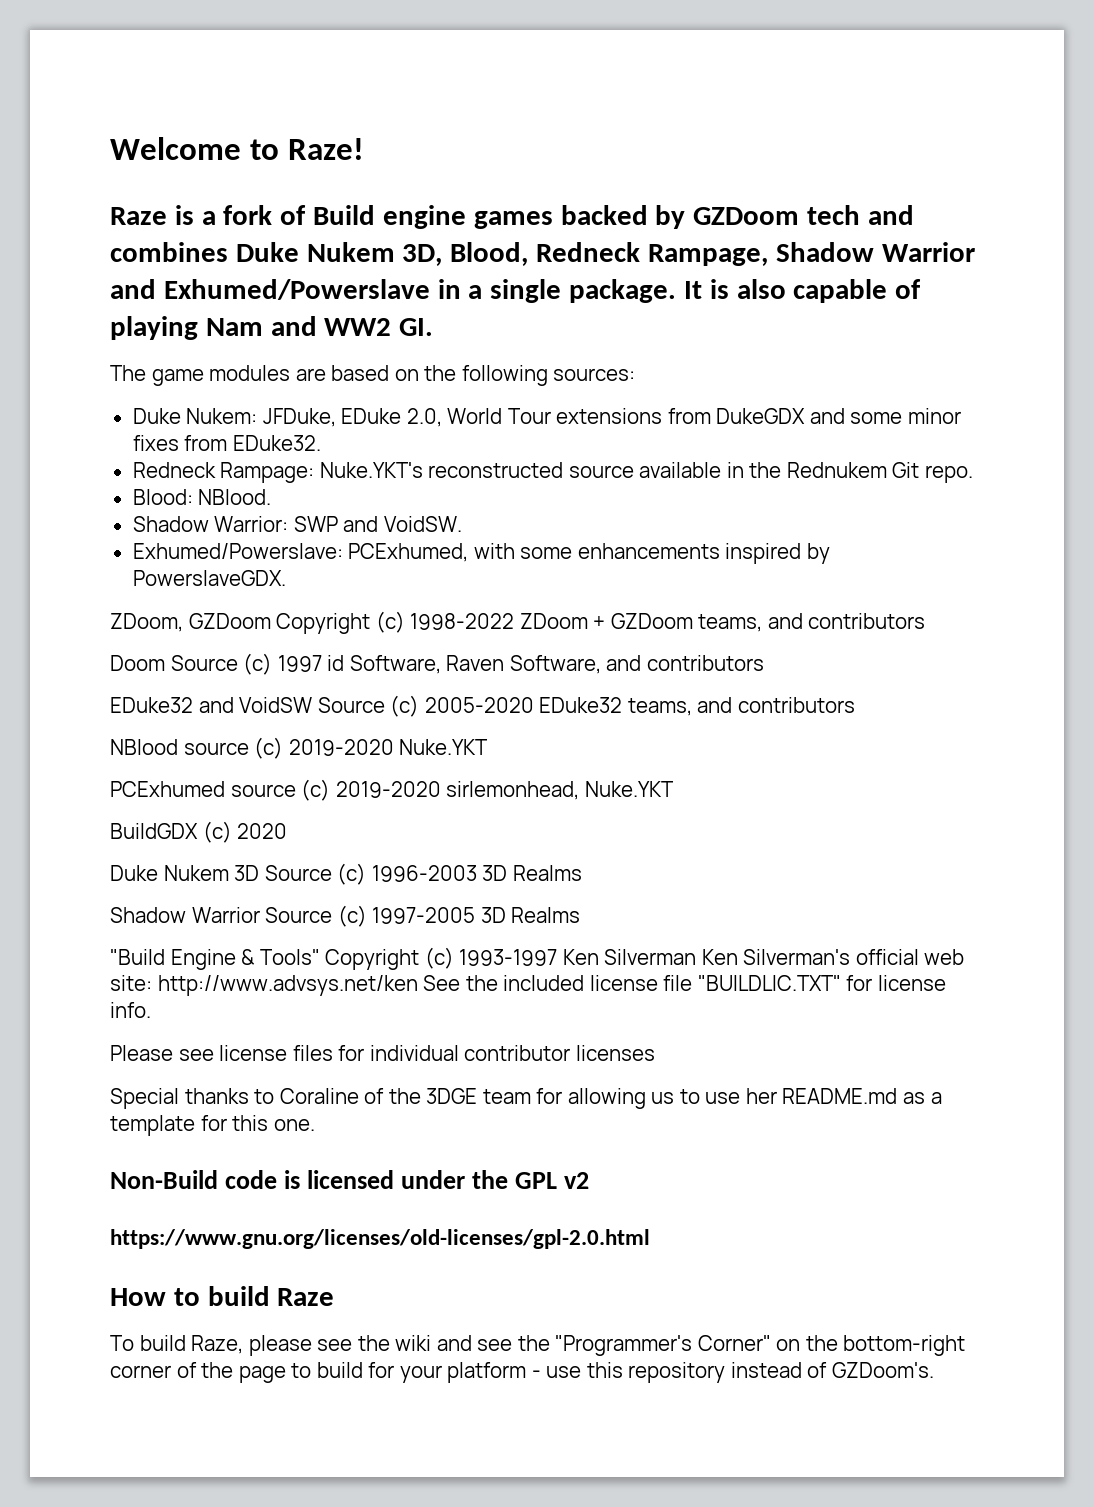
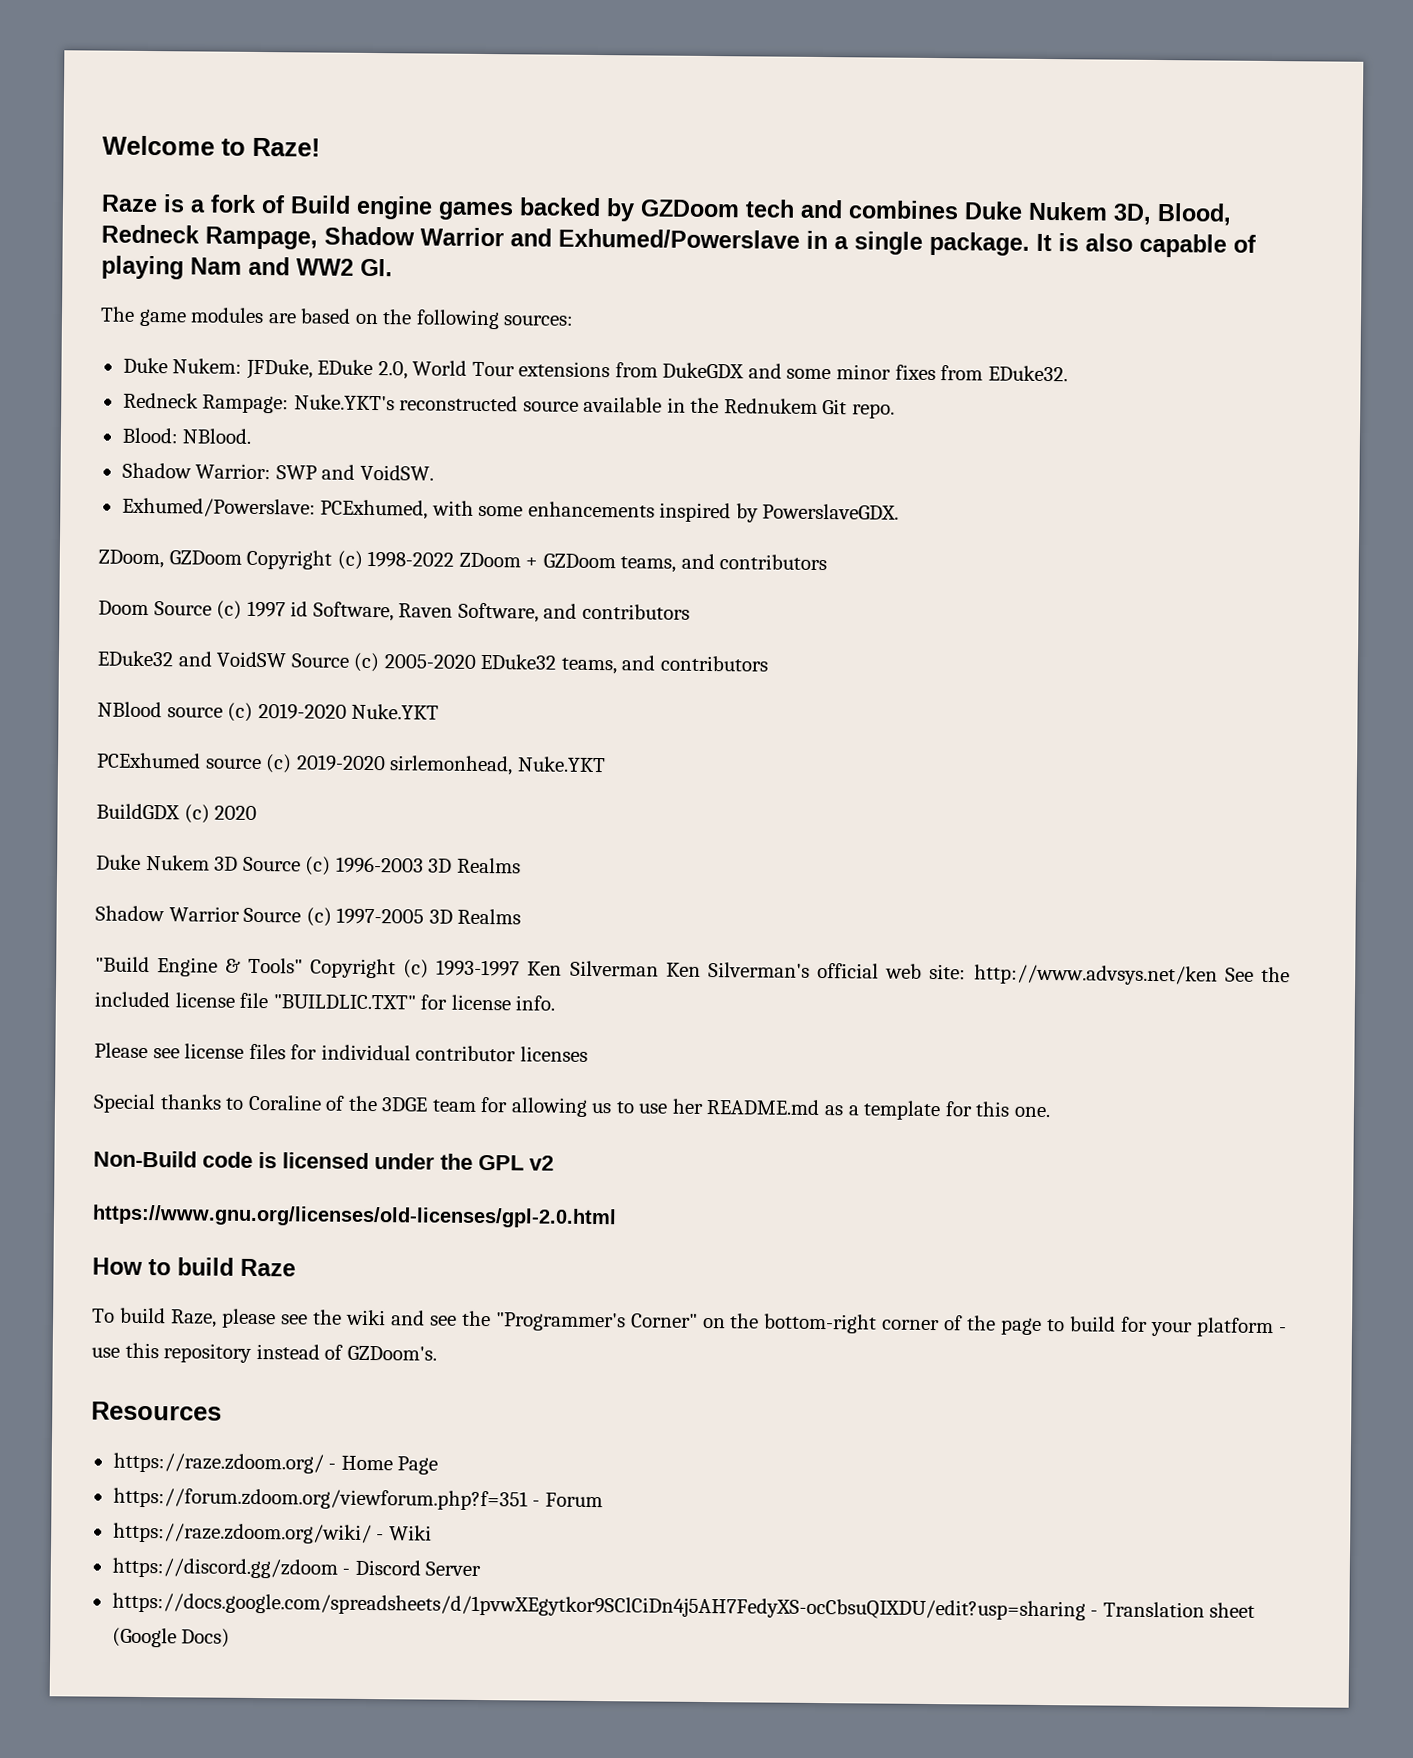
+ Resources
+ https://raze.zdoom.org/ - Home Page
+ https://forum.zdoom.org/viewforum.php?f=351 - Forum
+ https://raze.zdoom.org/wiki/ - Wiki
+ https://discord.gg/zdoom - Discord Server
+ https://docs.google.com/spreadsheets/d/1pvwXEgytkor9SClCiDn4j5AH7FedyXS-ocCbsuQIXDU/edit?usp=sharing - Translation sheet (Google Docs)

